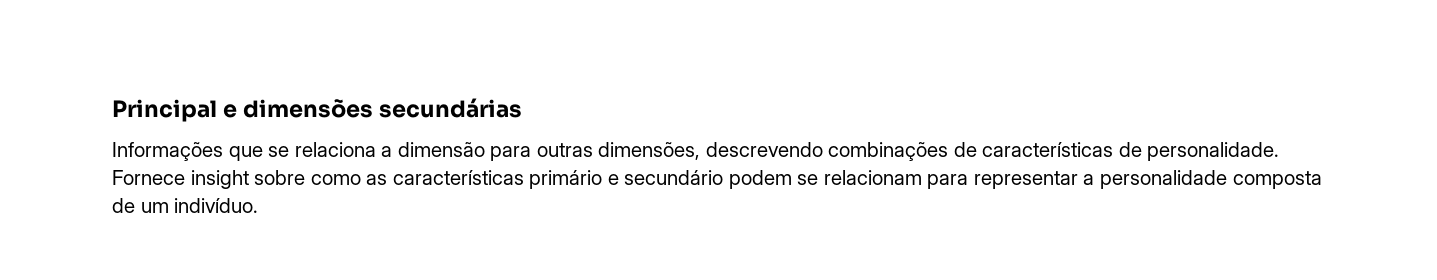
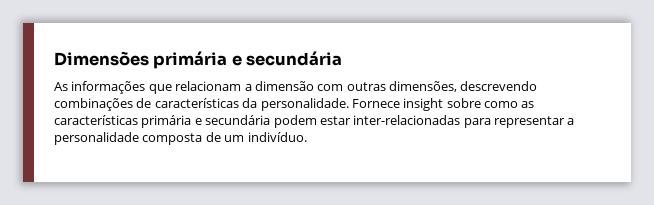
- Principal e dimensões secundárias
- Informações que se relaciona a dimensão para outras dimensões, descrevendo combinações de características de personalidade.
+ Dimensões primária e secundária
+ As informações que relacionam a dimensão com outras dimensões, descrevendo combinações de características da personalidade.
- Fornece insight sobre como as características primário e secundário podem se relacionam para representar a personalidade composta de um indivíduo.
+ Fornece insight sobre como as características primária e secundária podem estar inter-relacionadas para representar a personalidade composta de um indivíduo.

